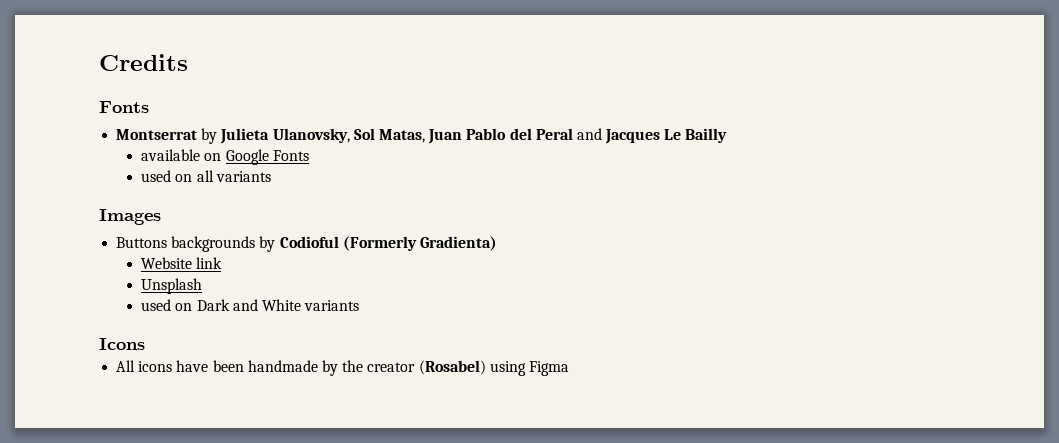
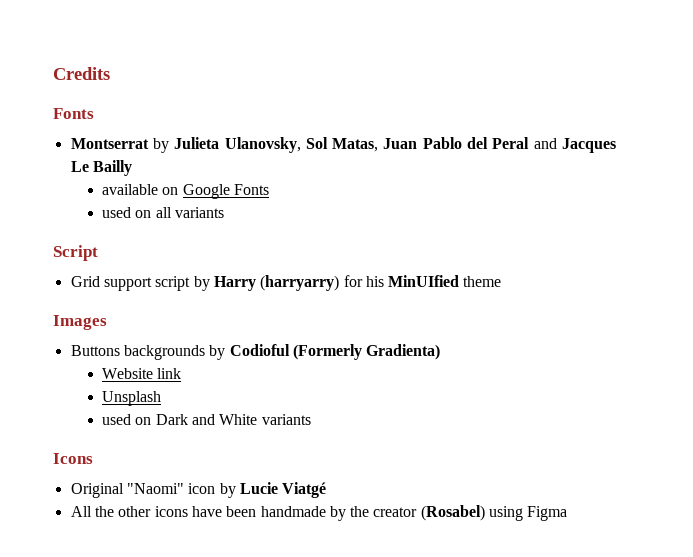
+ Script
+ Grid support script by Harry (harryarry) for his MinUIfied theme
+ Original "Naomi" icon by Lucie Viatgé
- All icons have been handmade by the creator (Rosabel) using Figma
+ All the other icons have been handmade by the creator (Rosabel) using Figma

